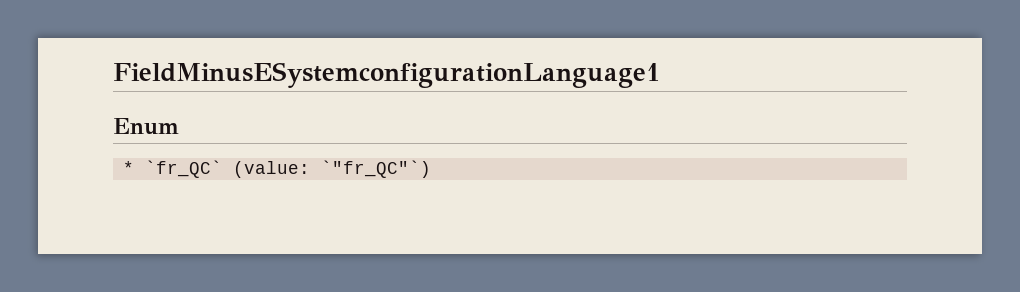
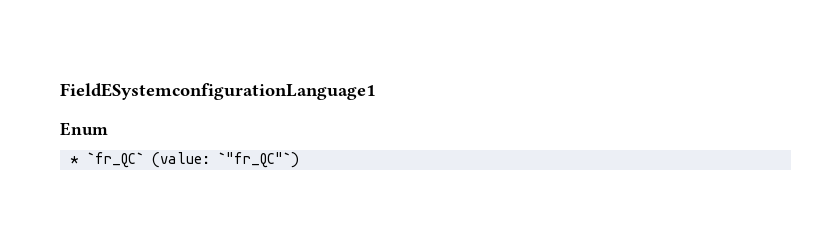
- FieldMinusESystemconfigurationLanguage1
+ FieldESystemconfigurationLanguage1

